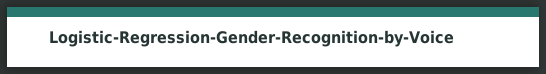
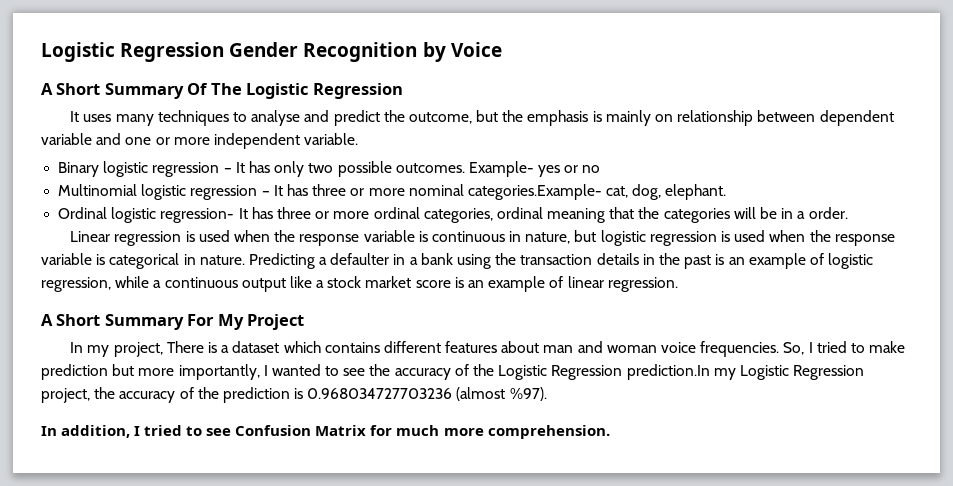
- Logistic-Regression-Gender-Recognition-by-Voice
+ Logistic Regression Gender Recognition by Voice
+ A Short Summary Of The Logistic Regression
+ It uses many techniques to analyse and predict the outcome, but the emphasis is mainly on relationship between dependent variable and one or more independent variable.
+ Binary logistic regression – It has only two possible outcomes. Example- yes or no
+ Multinomial logistic regression – It has three or more nominal categories.Example- cat, dog, elephant.
+ Ordinal logistic regression- It has three or more ordinal categories, ordinal meaning that the categories will be in a order.
+ Linear regression is used when the response variable is continuous in nature, but logistic regression is used when the response variable is categorical in nature. Predicting a defaulter in a bank using the transaction details in the past is an example of logistic regression, while a continuous output like a stock market score is an example of linear regression.
+ A Short Summary For My Project
+ In my project, There is a dataset which contains different features about man and woman voice frequencies. So, I tried to make prediction but more importantly, I wanted to see the accuracy of the Logistic Regression prediction.In my Logistic Regression project, the accuracy of the prediction is 0.968034727703236 (almost %97).
+ In addition, I tried to see Confusion Matrix for much more comprehension.

